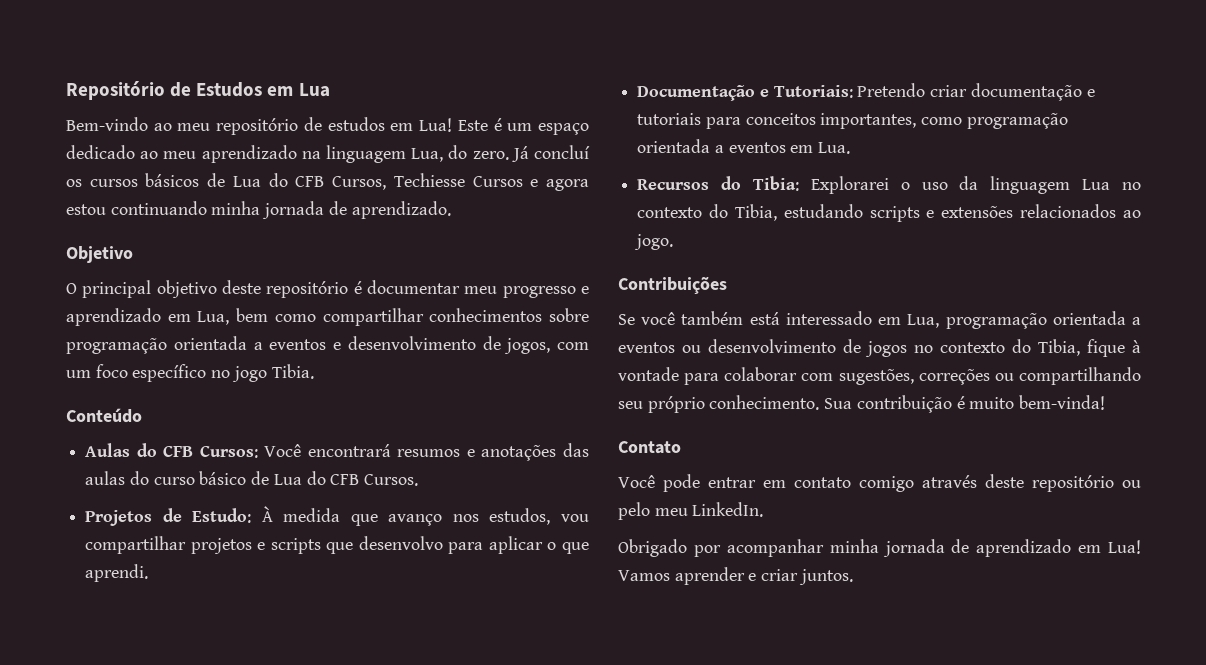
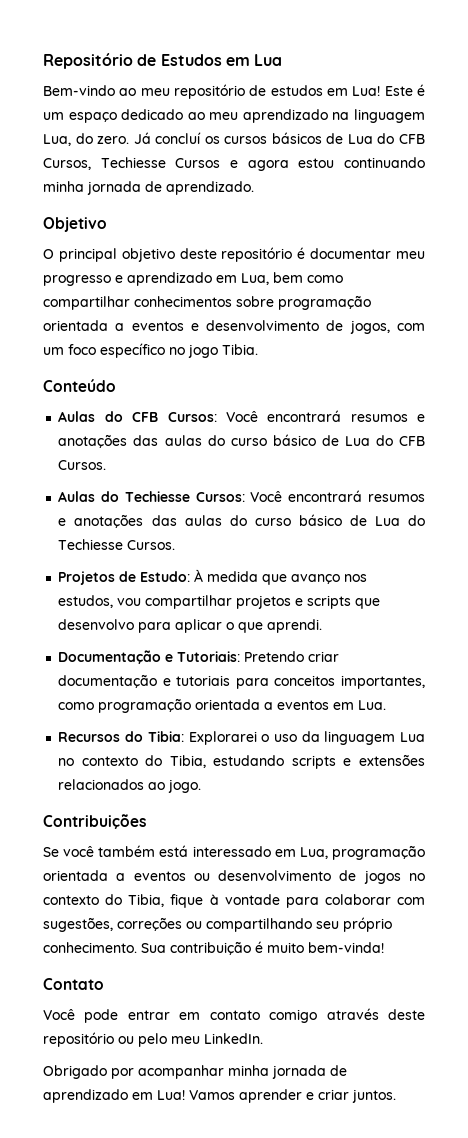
+ Aulas do Techiesse Cursos: Você encontrará resumos e anotações das aulas do curso básico de Lua do Techiesse Cursos.

